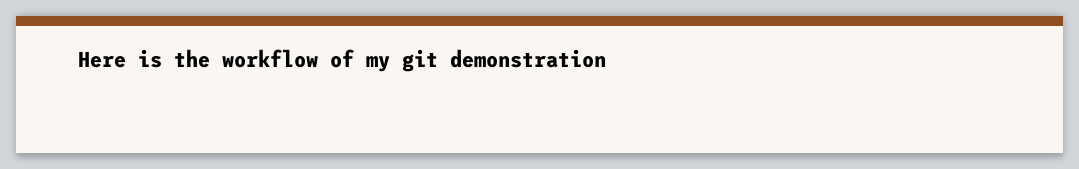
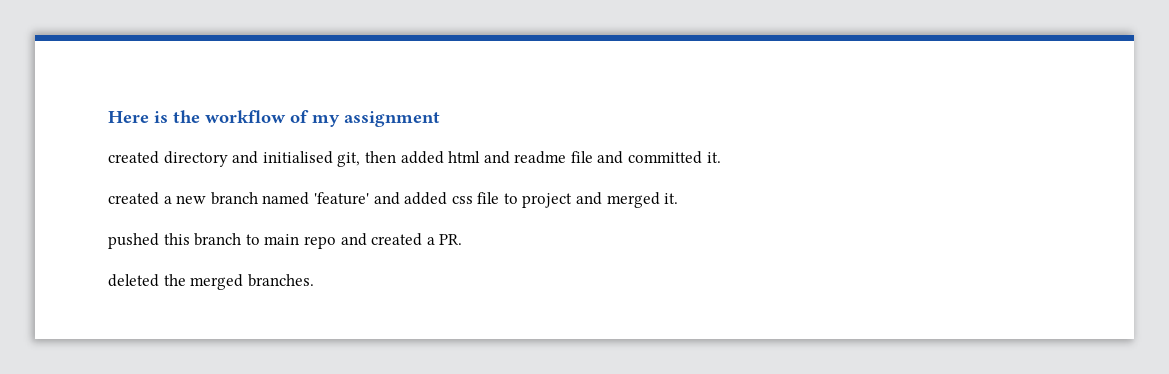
- Here is the workflow of my git demonstration
+ Here is the workflow of my assignment
+ created directory and initialised git, then added html and readme file and committed it.
+ created a new branch named 'feature' and added css file to project and merged it.
+ pushed this branch to main repo and created a PR.
+ deleted the merged branches.

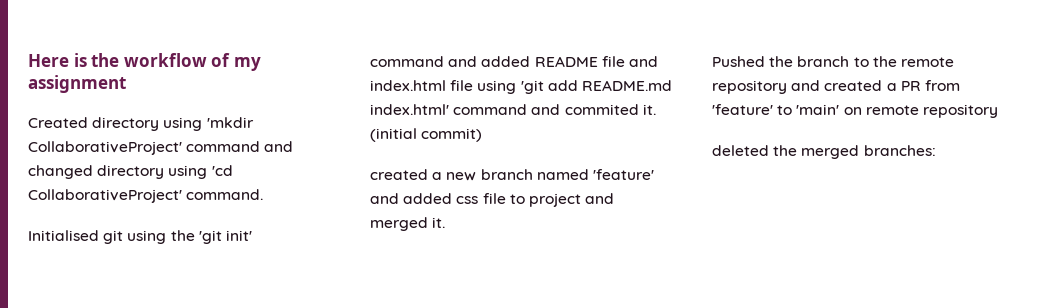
- created directory and initialised git, then added html and readme file and committed it.
+ Created directory using 'mkdir CollaborativeProject' command and changed directory using 'cd CollaborativeProject' command.
+ Initialised git using the 'git init' command and added README file and index.html file using 'git add README.md index.html' command and commited it. (initial commit)
- pushed this branch to main repo and created a PR.
+ Pushed the branch to the remote repository and created a PR from 'feature' to 'main' on remote repository
- deleted the merged branches.
+ deleted the merged branches:

